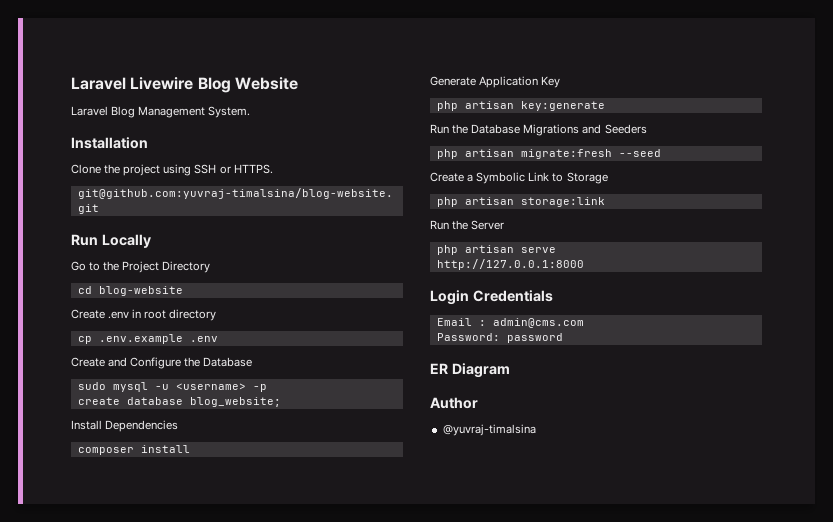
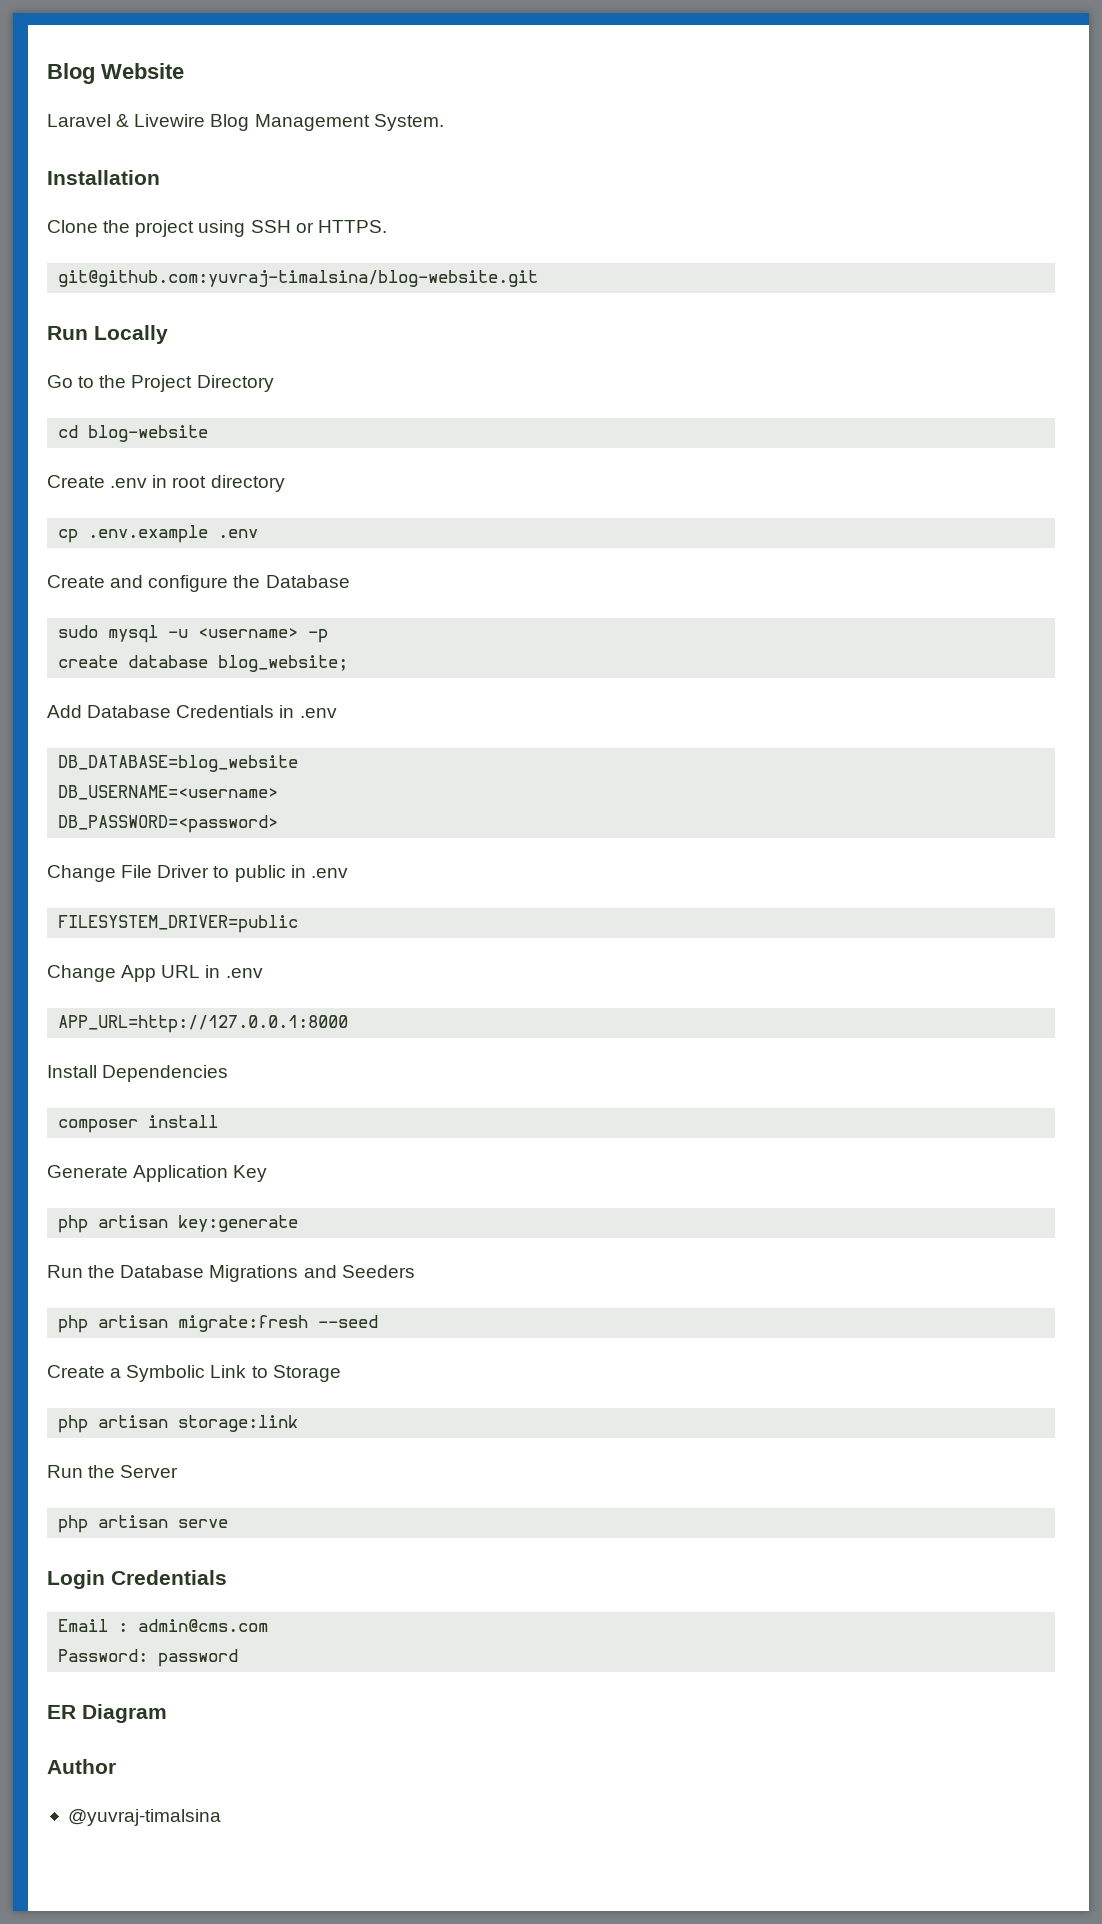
- Laravel Livewire Blog Website
+ Blog Website
- Laravel Blog Management System.
+ Laravel & Livewire Blog Management System.
- Create and Configure the Database
+ Create and configure the Database
+ Add Database Credentials in .env
+ DB_DATABASE=blog_website
+ DB_USERNAME=<username>
+ DB_PASSWORD=<password>
+ Change File Driver to public in .env
+ FILESYSTEM_DRIVER=public
+ Change App URL in .env
+ APP_URL=http://127.0.0.1:8000
- http://127.0.0.1:8000

